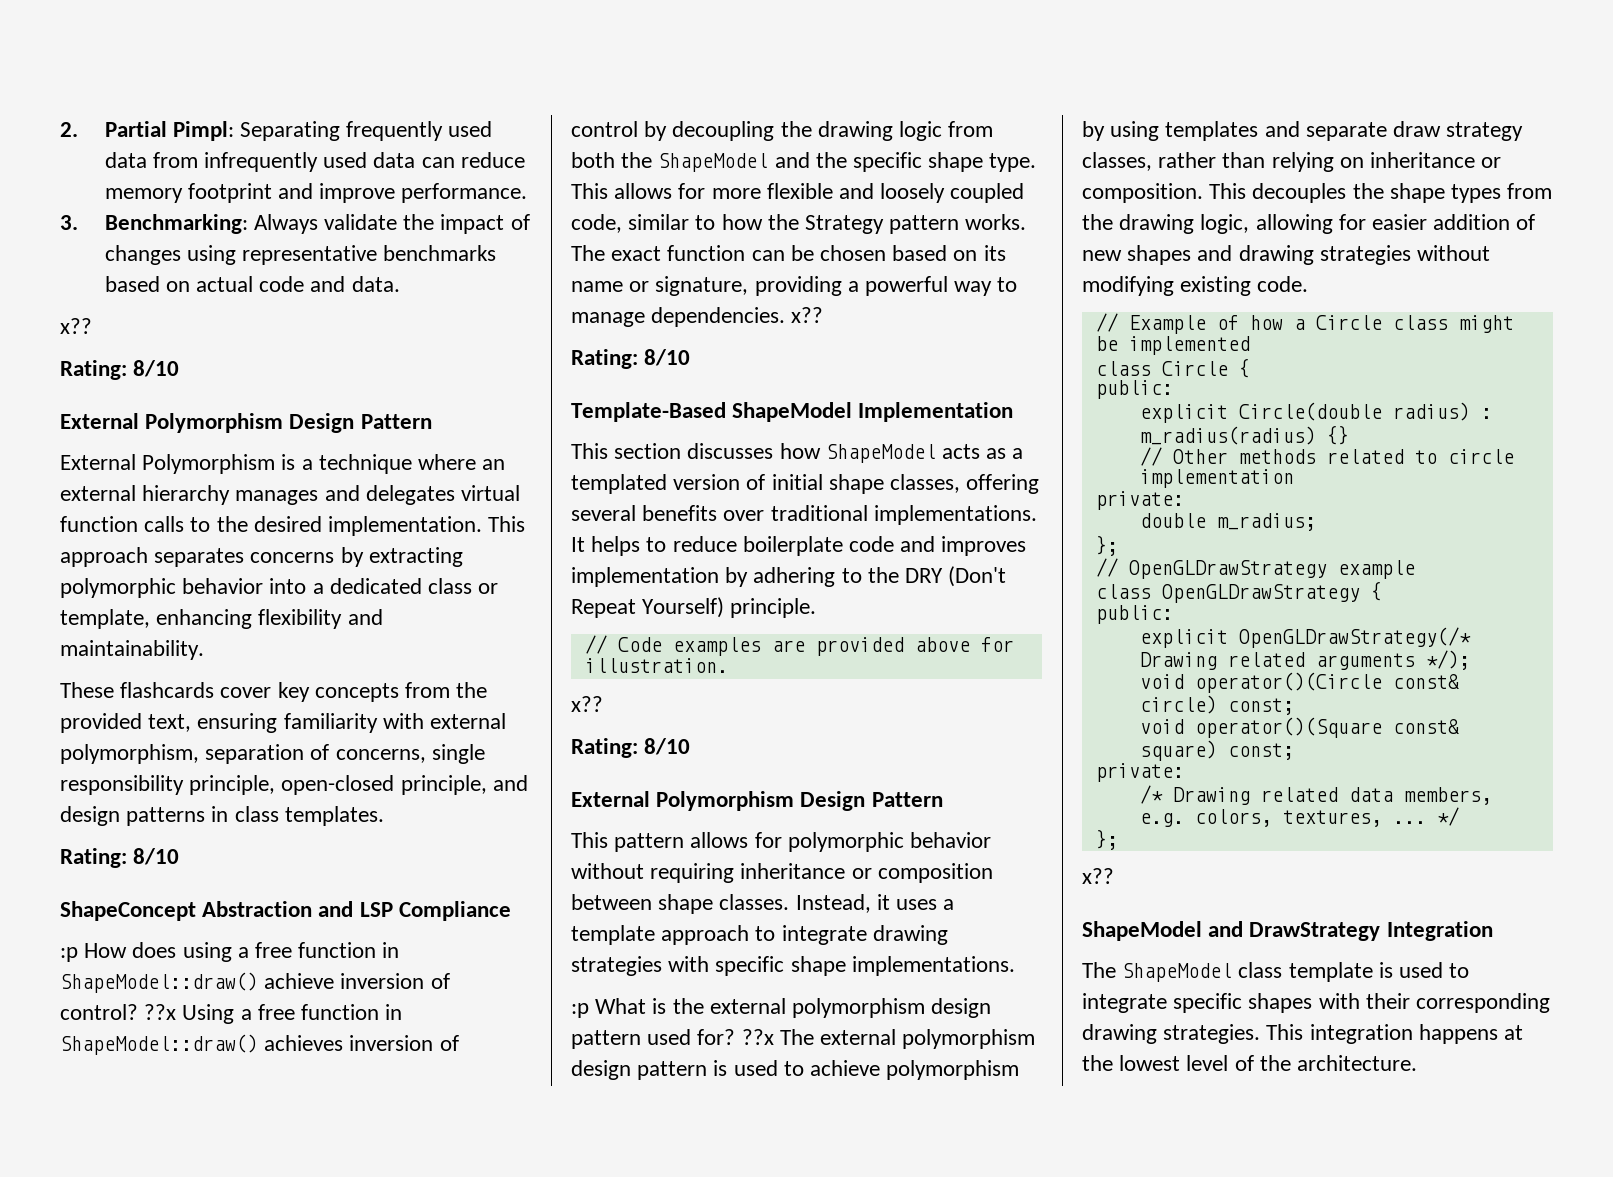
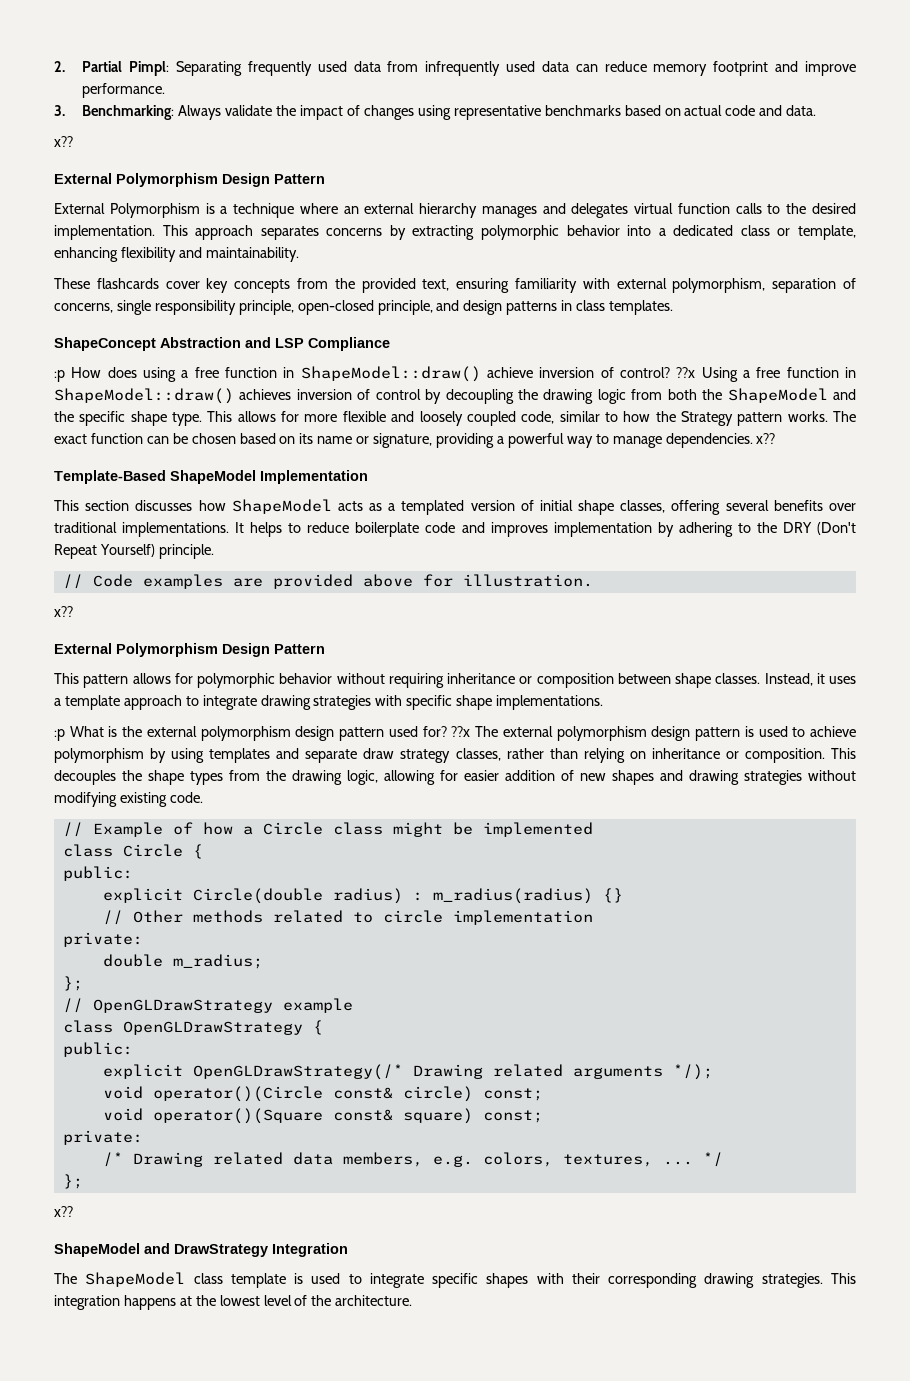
  3. Benchmarking: Always validate the impact of changes using representative benchmarks based on actual code and data.
  x??
- Rating: 8/10
  These flashcards cover key concepts from the provided text, ensuring familiarity with external polymorphism, separation of concerns, single responsibility principle, open-closed principle, and design patterns in class templates.
- Rating: 8/10
  The exact function can be chosen based on its name or signature, providing a powerful way to manage dependencies. x??
- Rating: 8/10
  // Code examples are provided above for illustration.
  x??
- Rating: 8/10

